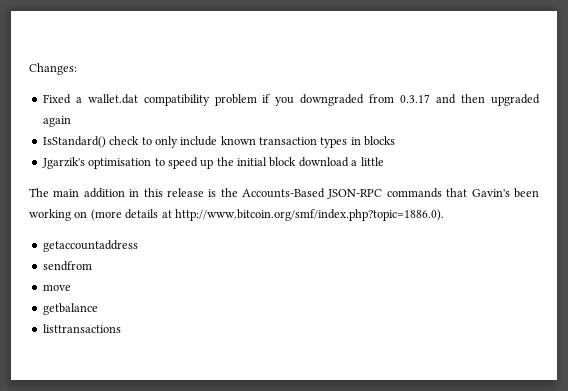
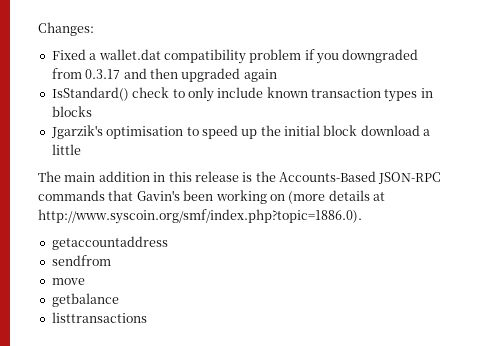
- The main addition in this release is the Accounts-Based JSON-RPC commands that Gavin's been working on (more details at http://www.bitcoin.org/smf/index.php?topic=1886.0).
+ The main addition in this release is the Accounts-Based JSON-RPC commands that Gavin's been working on (more details at http://www.syscoin.org/smf/index.php?topic=1886.0).

